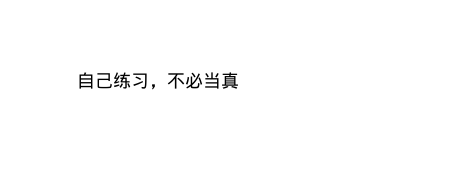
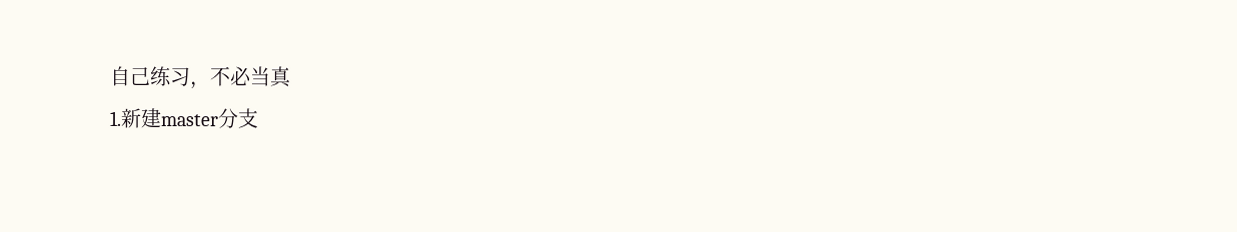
+ 1.新建master分支

